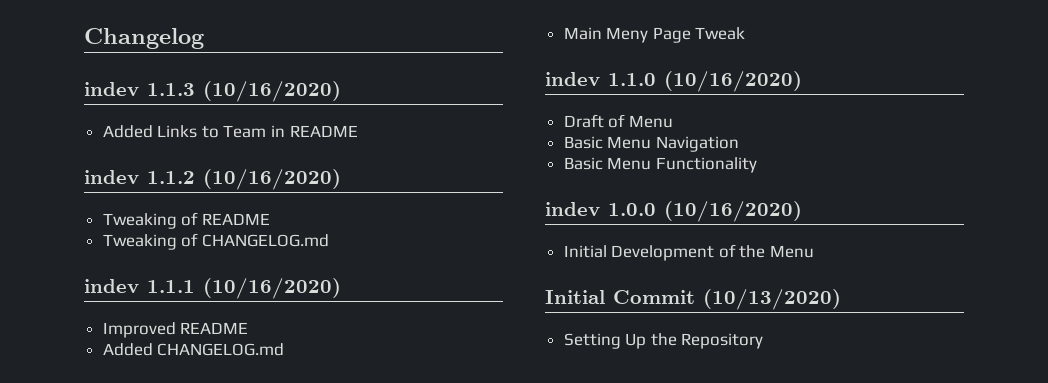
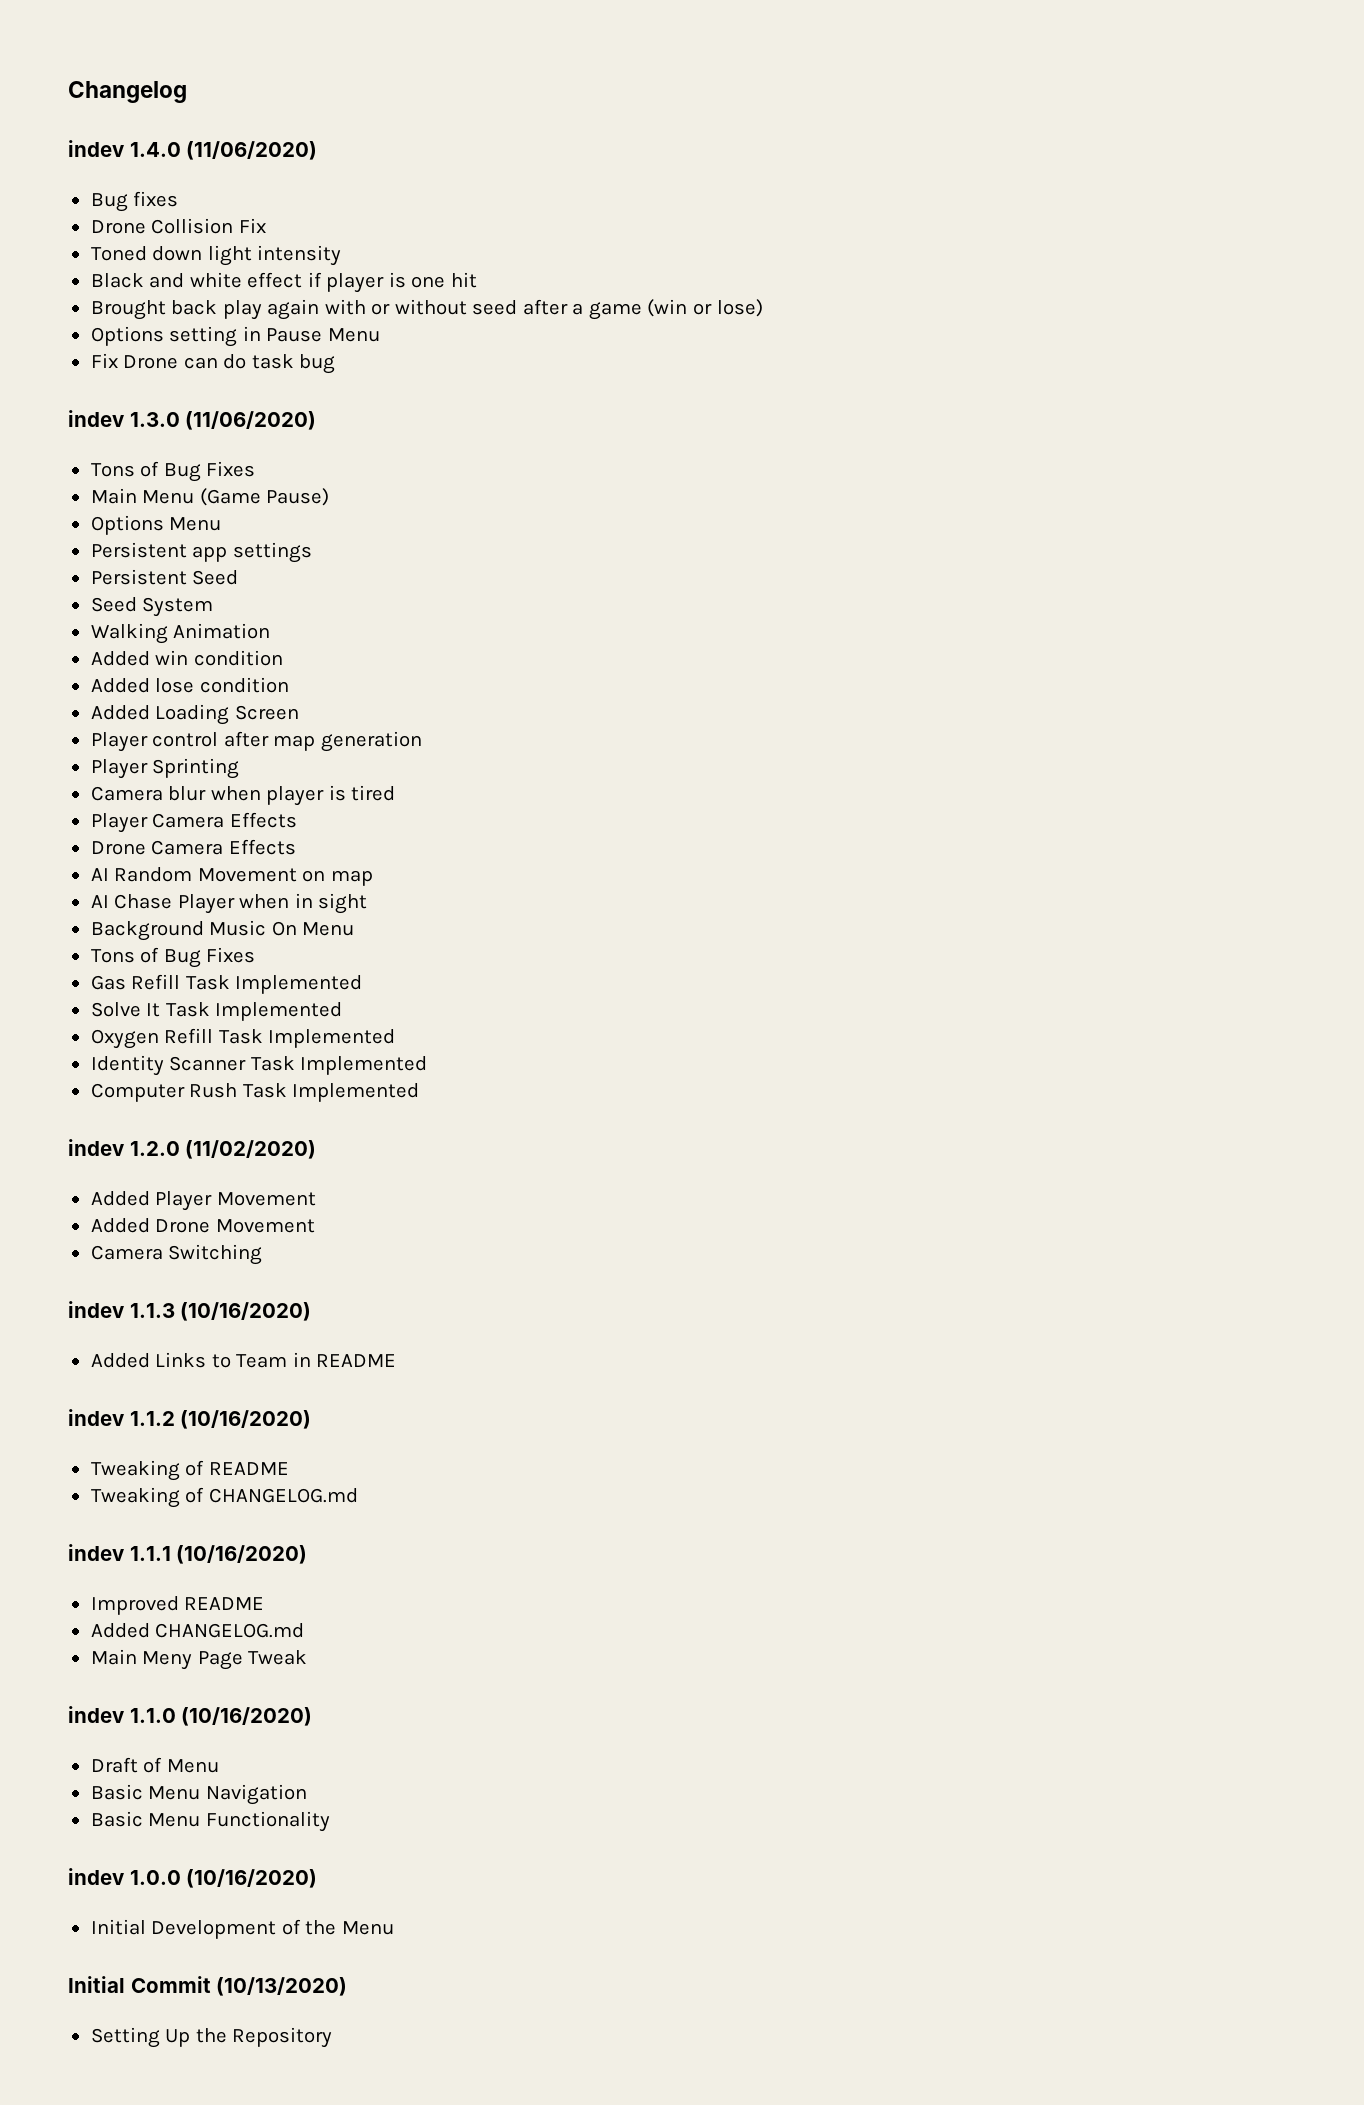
+ indev 1.4.0 (11/06/2020)
+ Bug fixes
+ Drone Collision Fix
+ Toned down light intensity
+ Black and white effect if player is one hit
+ Brought back play again with or without seed after a game (win or lose)
+ Options setting in Pause Menu
+ Fix Drone can do task bug
+ indev 1.3.0 (11/06/2020)
+ Tons of Bug Fixes
+ Main Menu (Game Pause)
+ Options Menu
+ Persistent app settings
+ Persistent Seed
+ Seed System
+ Walking Animation
+ Added win condition
+ Added lose condition
+ Added Loading Screen
+ Player control after map generation
+ Player Sprinting
+ Camera blur when player is tired
+ Player Camera Effects
+ Drone Camera Effects
+ AI Random Movement on map
+ AI Chase Player when in sight
+ Background Music On Menu
+ Tons of Bug Fixes
+ Gas Refill Task Implemented
+ Solve It Task Implemented
+ Oxygen Refill Task Implemented
+ Identity Scanner Task Implemented
+ Computer Rush Task Implemented
+ indev 1.2.0 (11/02/2020)
+ Added Player Movement
+ Added Drone Movement
+ Camera Switching

